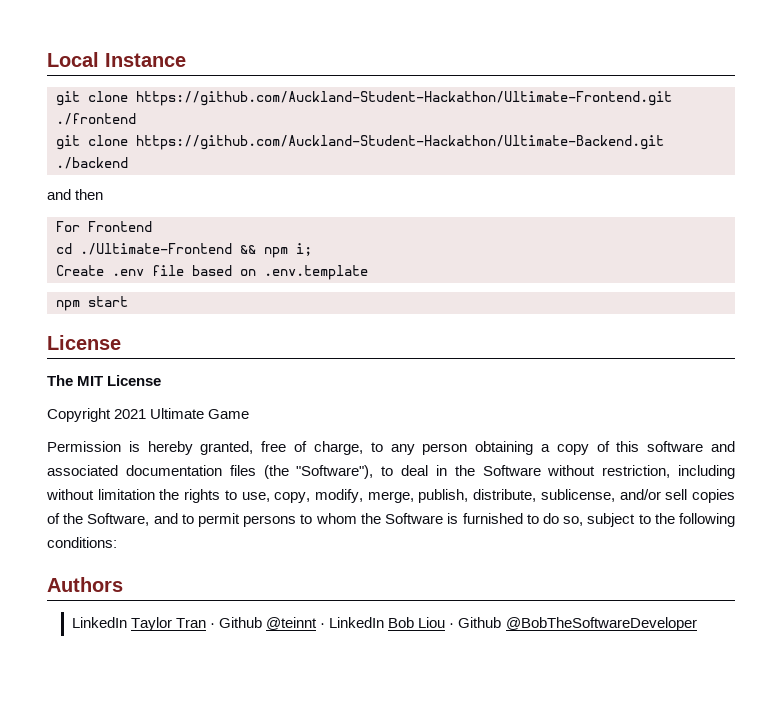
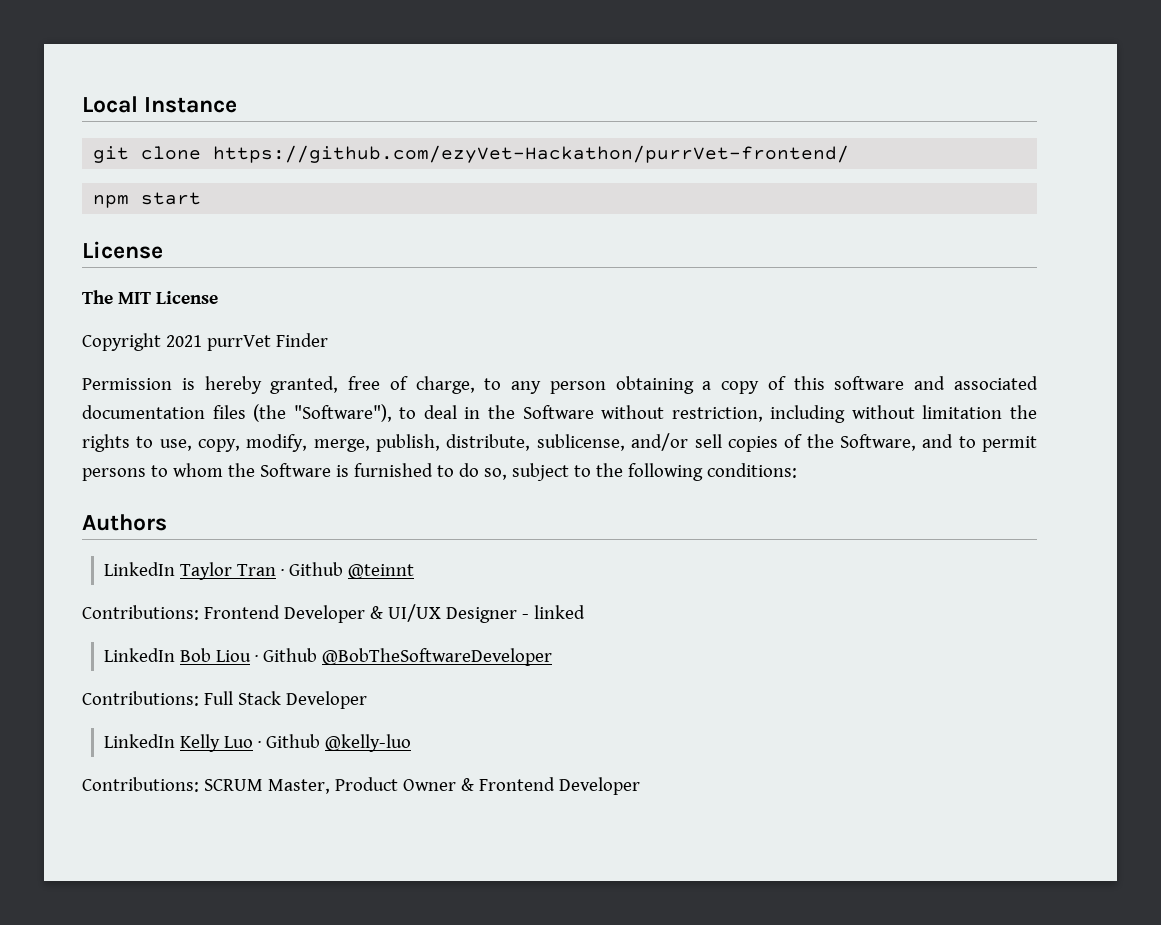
- git clone https://github.com/Auckland-Student-Hackathon/Ultimate-Frontend.git ./frontend
- git clone https://github.com/Auckland-Student-Hackathon/Ultimate-Backend.git ./backend
- and then
- For Frontend
- cd ./Ultimate-Frontend && npm i;
- Create .env file based on .env.template
+ git clone https://github.com/ezyVet-Hackathon/purrVet-frontend/
- Copyright 2021 Ultimate Game
+ Copyright 2021 purrVet Finder
- LinkedIn Taylor Tran · Github @teinnt · LinkedIn Bob Liou · Github @BobTheSoftwareDeveloper
+ LinkedIn Taylor Tran · Github @teinnt
+ Contributions: Frontend Developer & UI/UX Designer - linked
+ LinkedIn Bob Liou · Github @BobTheSoftwareDeveloper
+ Contributions: Full Stack Developer
+ LinkedIn Kelly Luo · Github @kelly-luo
+ Contributions: SCRUM Master, Product Owner & Frontend Developer

